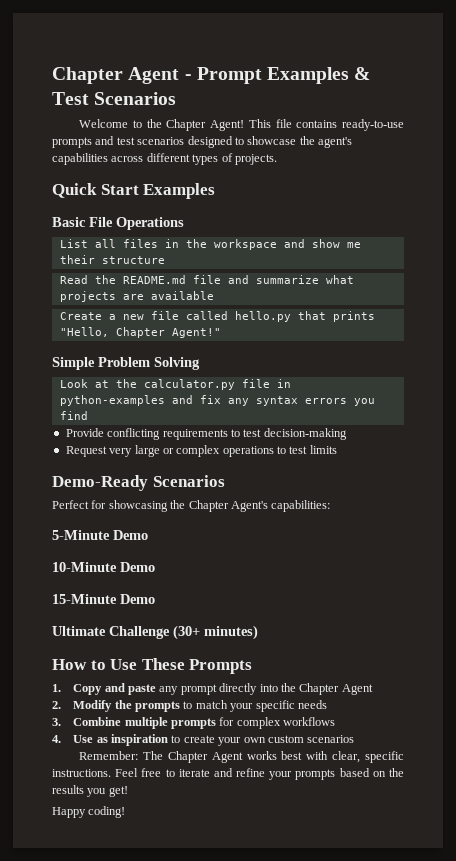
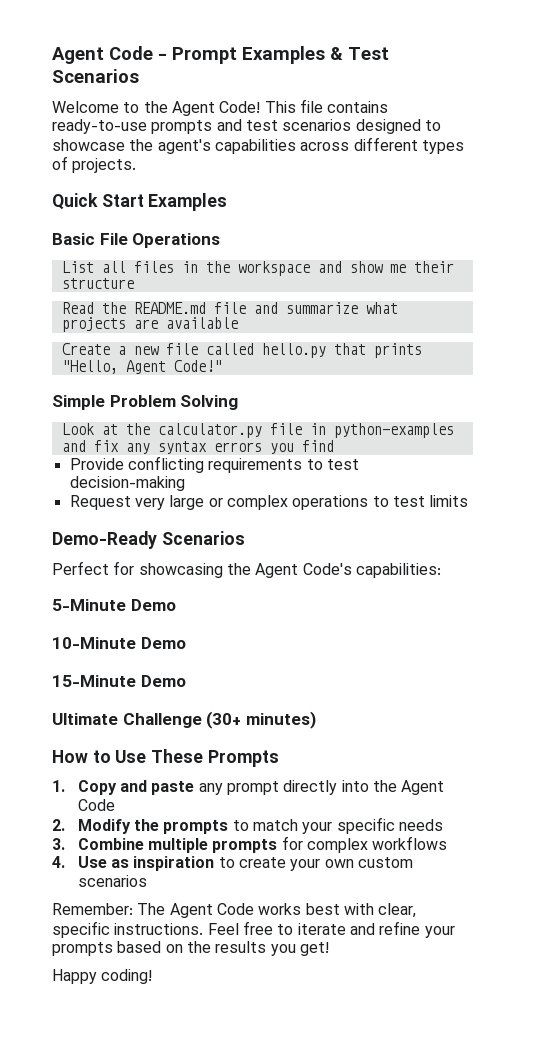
- Chapter Agent - Prompt Examples & Test Scenarios
+ Agent Code - Prompt Examples & Test Scenarios
- Welcome to the Chapter Agent!
+ Welcome to the Agent Code!
- Create a new file called hello.py that prints "Hello, Chapter Agent!"
+ Create a new file called hello.py that prints "Hello, Agent Code!"
- Perfect for showcasing the Chapter Agent's capabilities:
+ Perfect for showcasing the Agent Code's capabilities:
- 1. Copy and paste any prompt directly into the Chapter Agent
+ 1. Copy and paste any prompt directly into the Agent Code
- Remember: The Chapter Agent works best with clear, specific instructions.
+ Remember: The Agent Code works best with clear, specific instructions.

